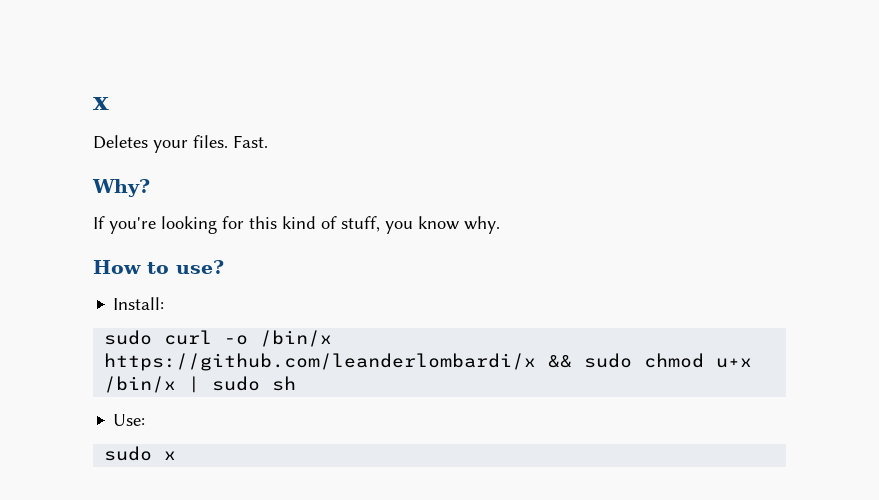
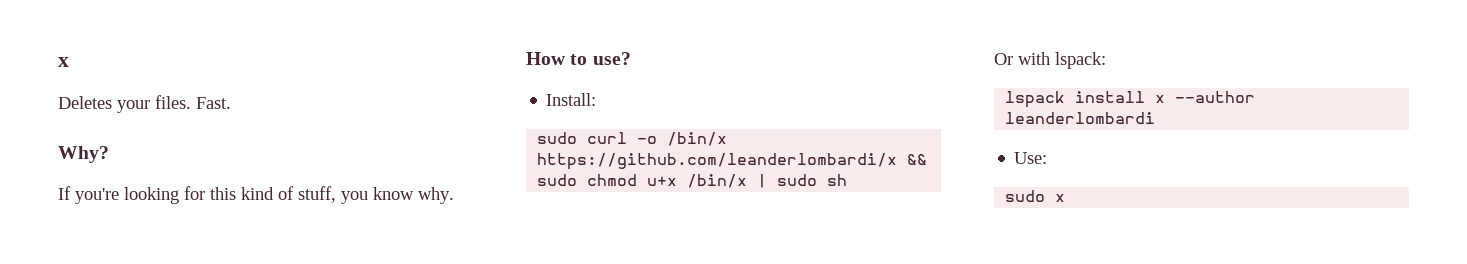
+ Or with lspack:
+ lspack install x --author leanderlombardi

